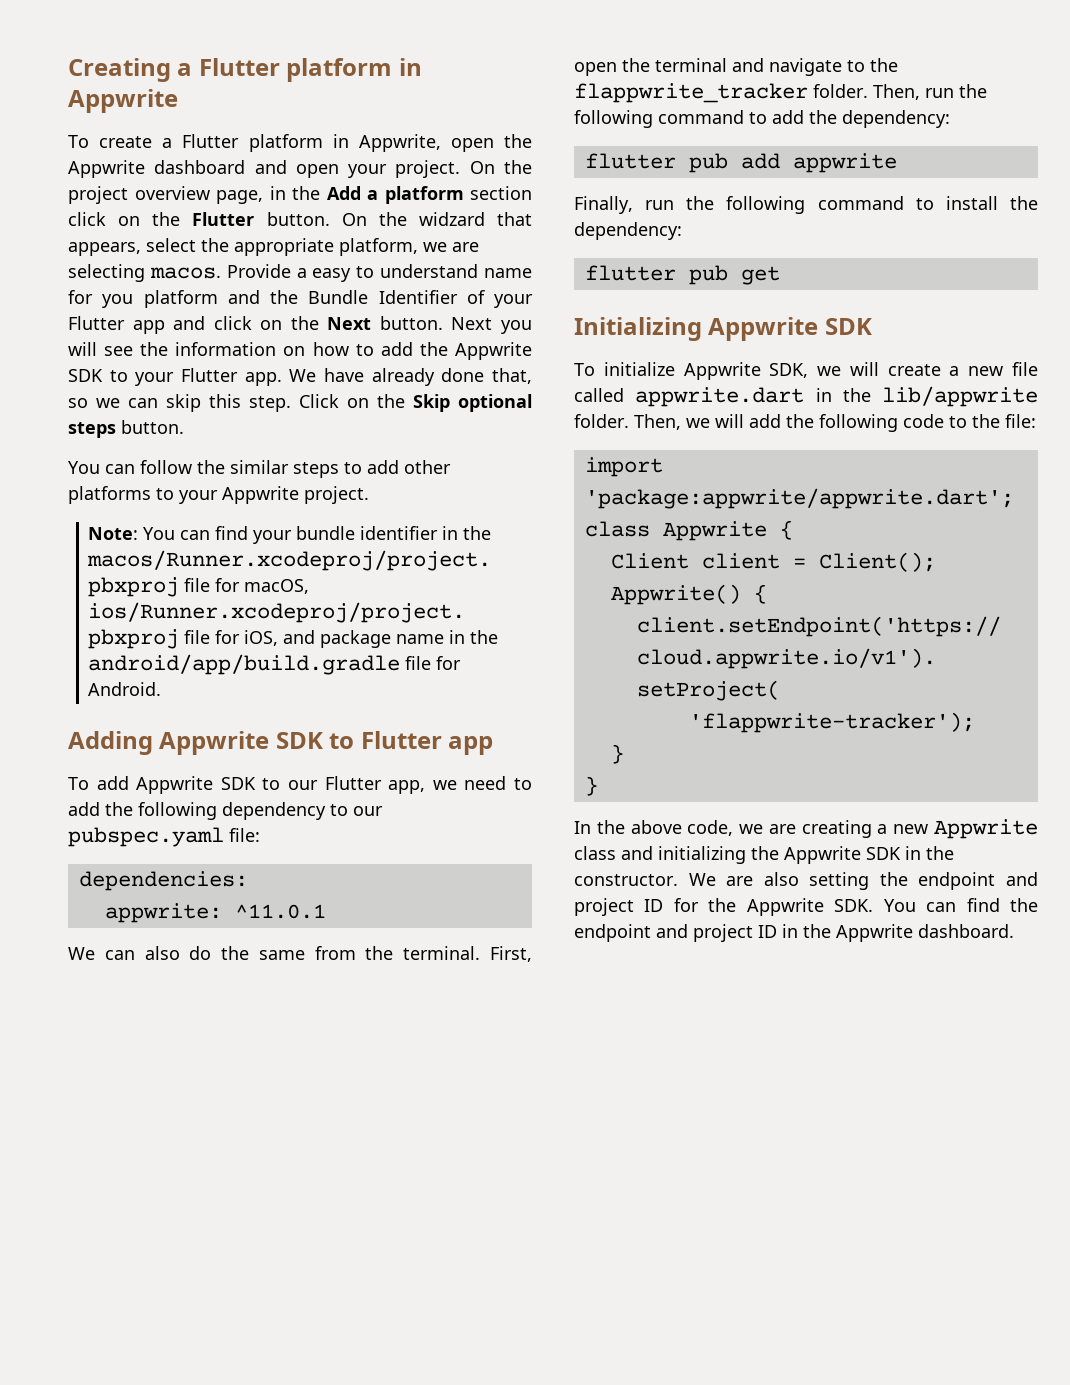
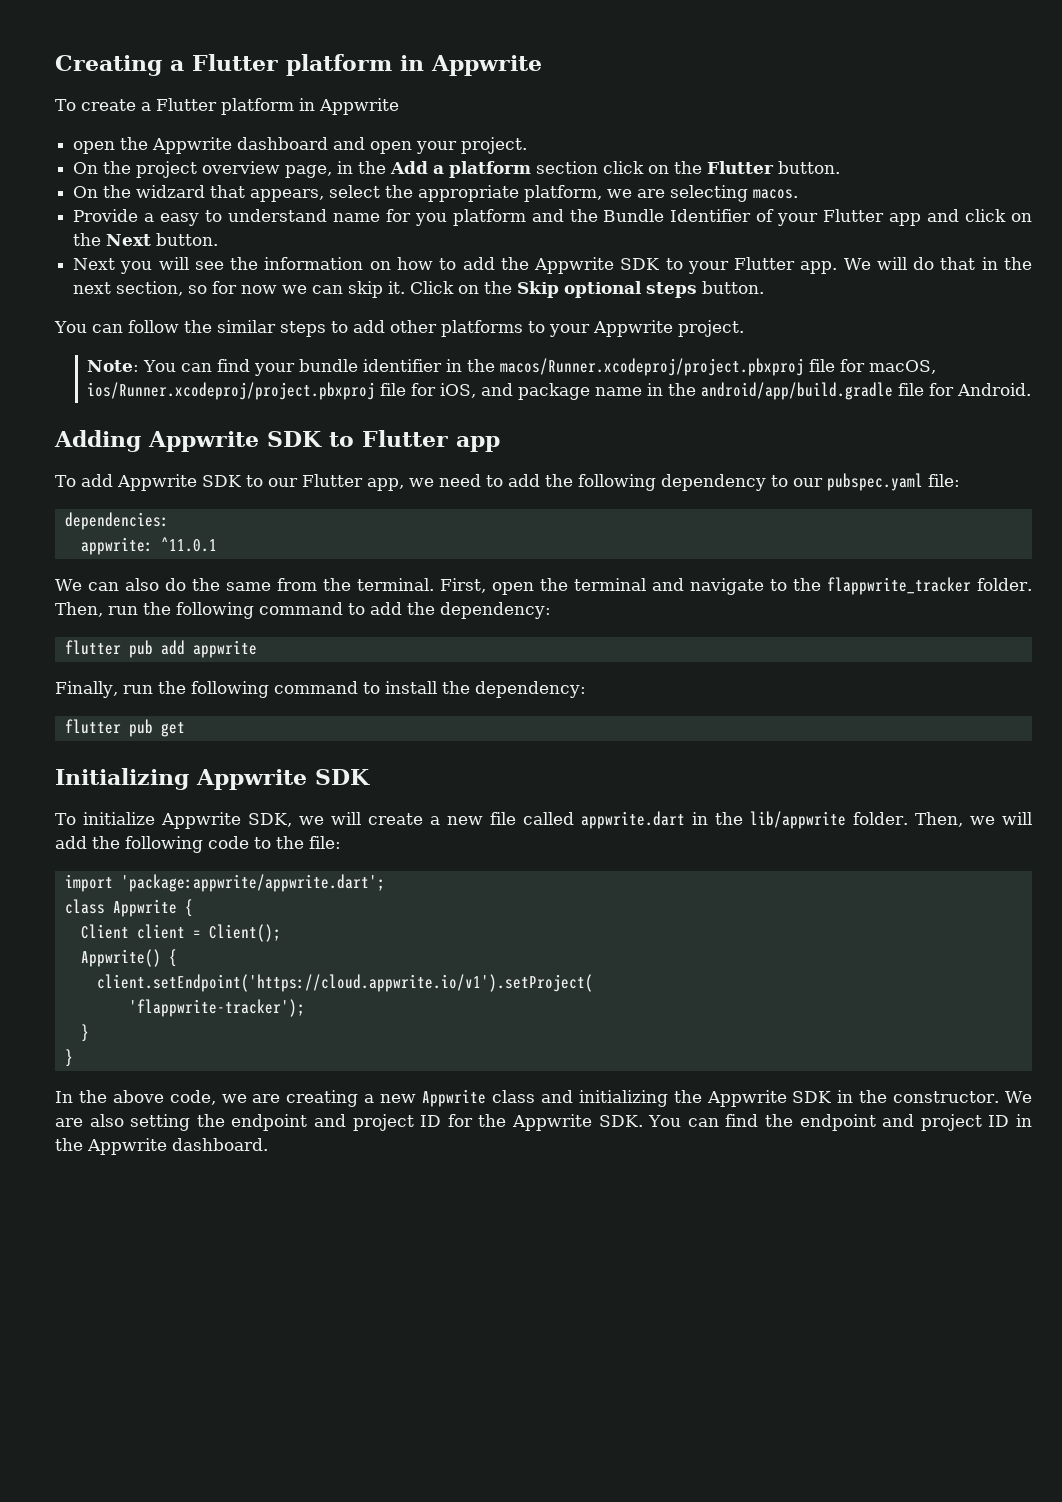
- To create a Flutter platform in Appwrite, open the Appwrite dashboard and open your project. On the project overview page, in the Add a platform section click on the Flutter button. On the widzard that appears, select the appropriate platform, we are selecting macos. Provide a easy to understand name for you platform and the Bundle Identifier of your Flutter app and click on the Next button. Next you will see the information on how to add the Appwrite SDK to your Flutter app.
+ To create a Flutter platform in Appwrite
+ open the Appwrite dashboard and open your project.
+ On the project overview page, in the Add a platform section click on the Flutter button.
+ On the widzard that appears, select the appropriate platform, we are selecting macos.
+ Provide a easy to understand name for you platform and the Bundle Identifier of your Flutter app and click on the Next button.
+ Next you will see the information on how to add the Appwrite SDK to your Flutter app.
- We have already done that, so we can skip this step.
+ We will do that in the next section, so for now we can skip it.

